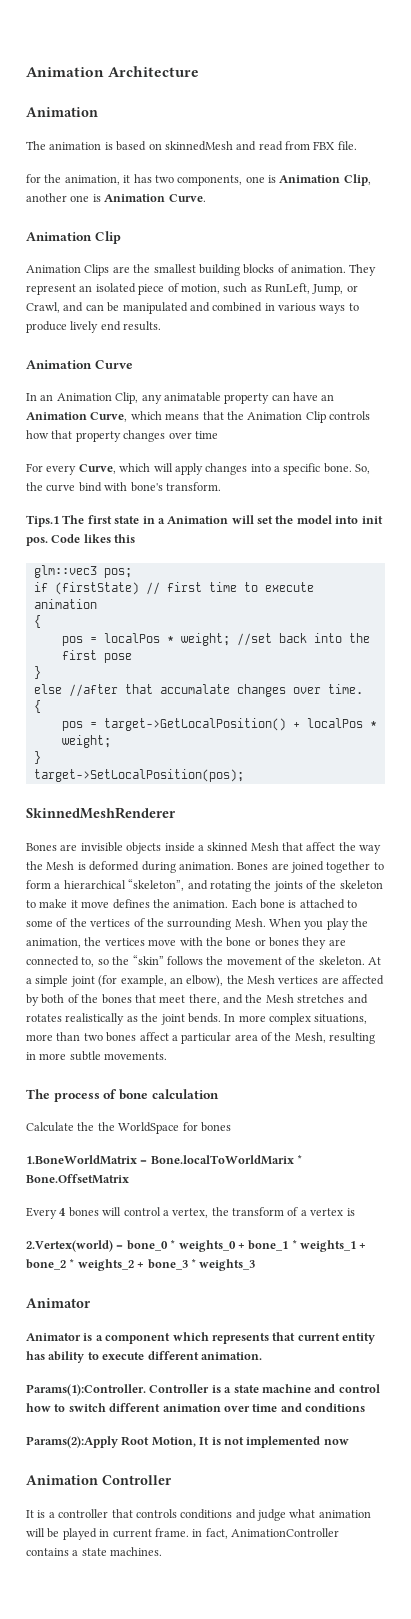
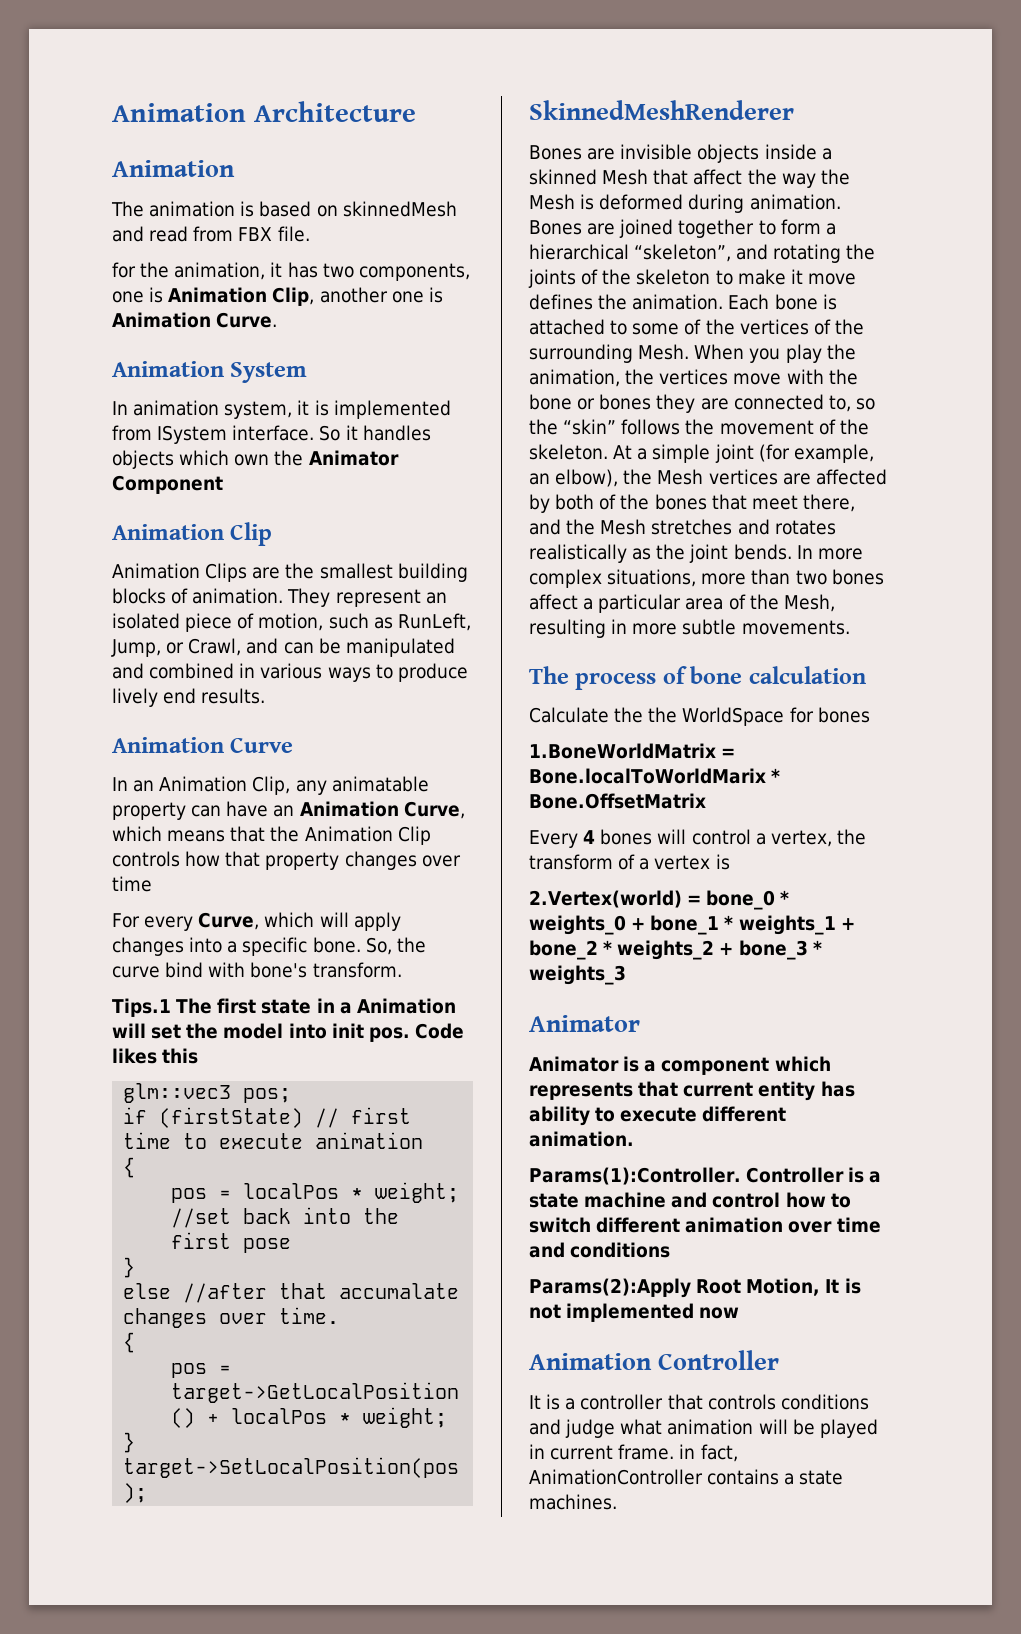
+ Animation System
+ In animation system, it is implemented from ISystem interface. So it handles objects which own the Animator Component

